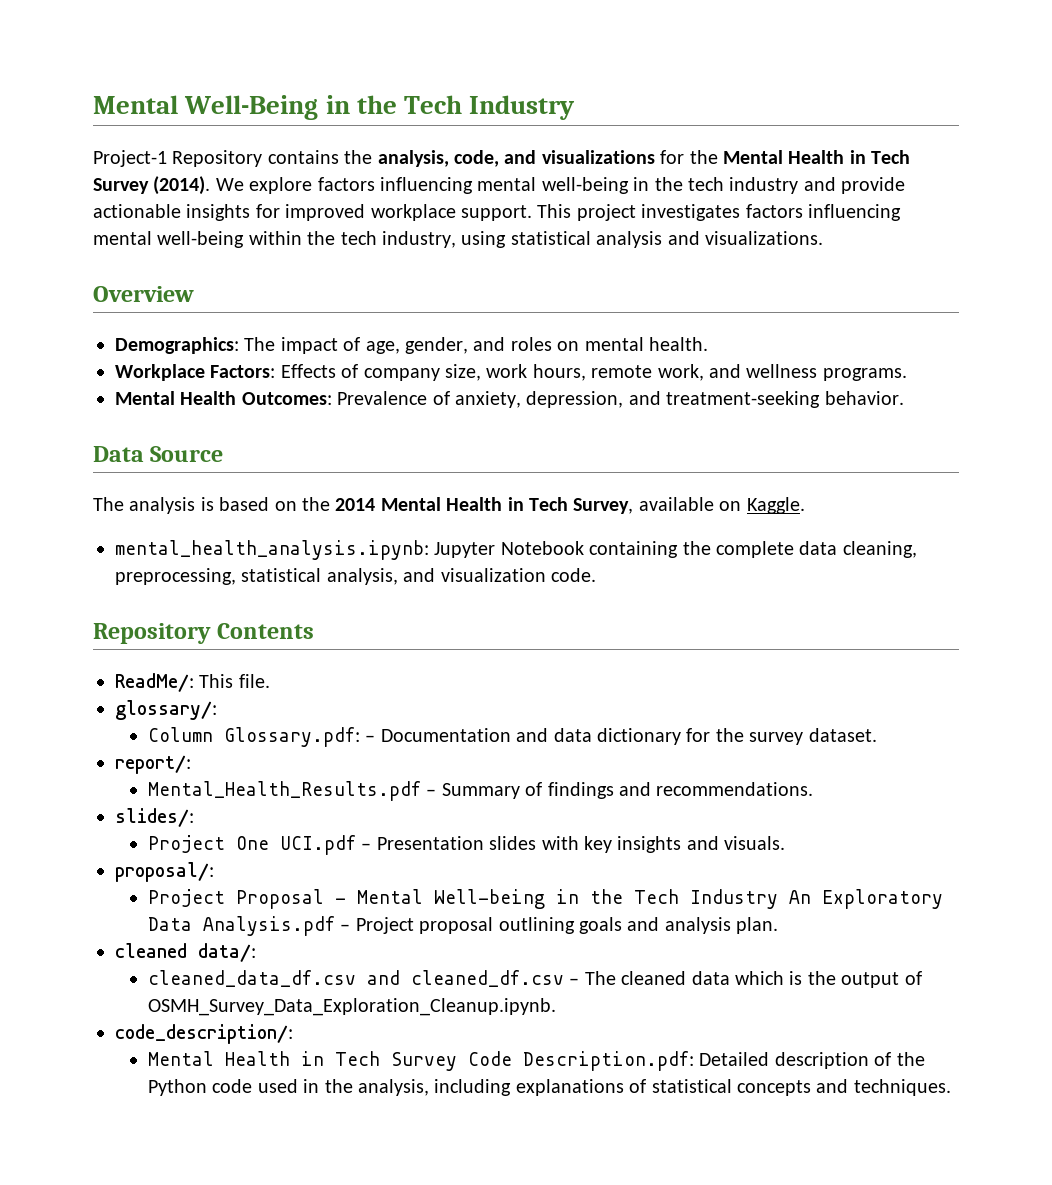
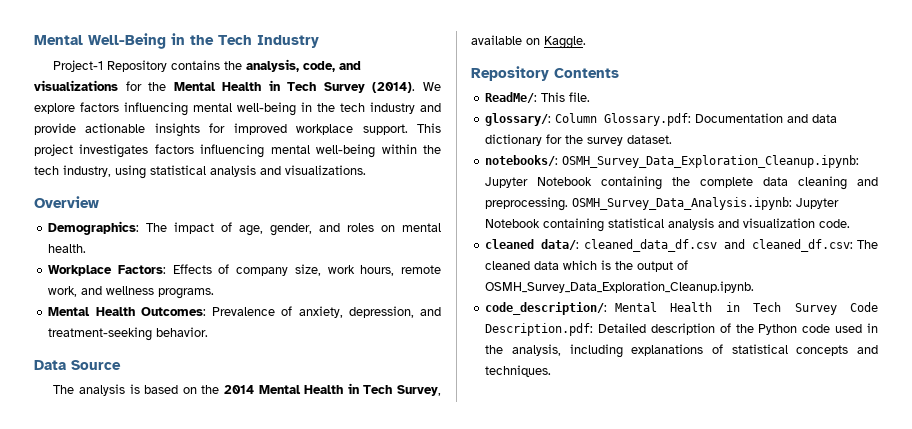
- mental_health_analysis.ipynb: Jupyter Notebook containing the complete data cleaning, preprocessing, statistical analysis, and visualization code.
- glossary/:
- Column Glossary.pdf: – Documentation and data dictionary for the survey dataset.
+ glossary/: Column Glossary.pdf: Documentation and data dictionary for the survey dataset.
- report/:
- Mental_Health_Results.pdf – Summary of findings and recommendations.
- slides/:
- Project One UCI.pdf – Presentation slides with key insights and visuals.
- proposal/:
- Project Proposal - Mental Well-being in the Tech Industry An Exploratory Data Analysis.pdf – Project proposal outlining goals and analysis plan.
+ notebooks/: OSMH_Survey_Data_Exploration_Cleanup.ipynb: Jupyter Notebook containing the complete data cleaning and preprocessing. OSMH_Survey_Data_Analysis.ipynb: Jupyter Notebook containing statistical analysis and visualization code.
- cleaned data/:
- cleaned_data_df.csv and cleaned_df.csv – The cleaned data which is the output of OSMH_Survey_Data_Exploration_Cleanup.ipynb.
+ cleaned data/: cleaned_data_df.csv and cleaned_df.csv: The cleaned data which is the output of OSMH_Survey_Data_Exploration_Cleanup.ipynb.
- code_description/:
- Mental Health in Tech Survey Code Description.pdf: Detailed description of the Python code used in the analysis, including explanations of statistical concepts and techniques.
+ code_description/: Mental Health in Tech Survey Code Description.pdf: Detailed description of the Python code used in the analysis, including explanations of statistical concepts and techniques.

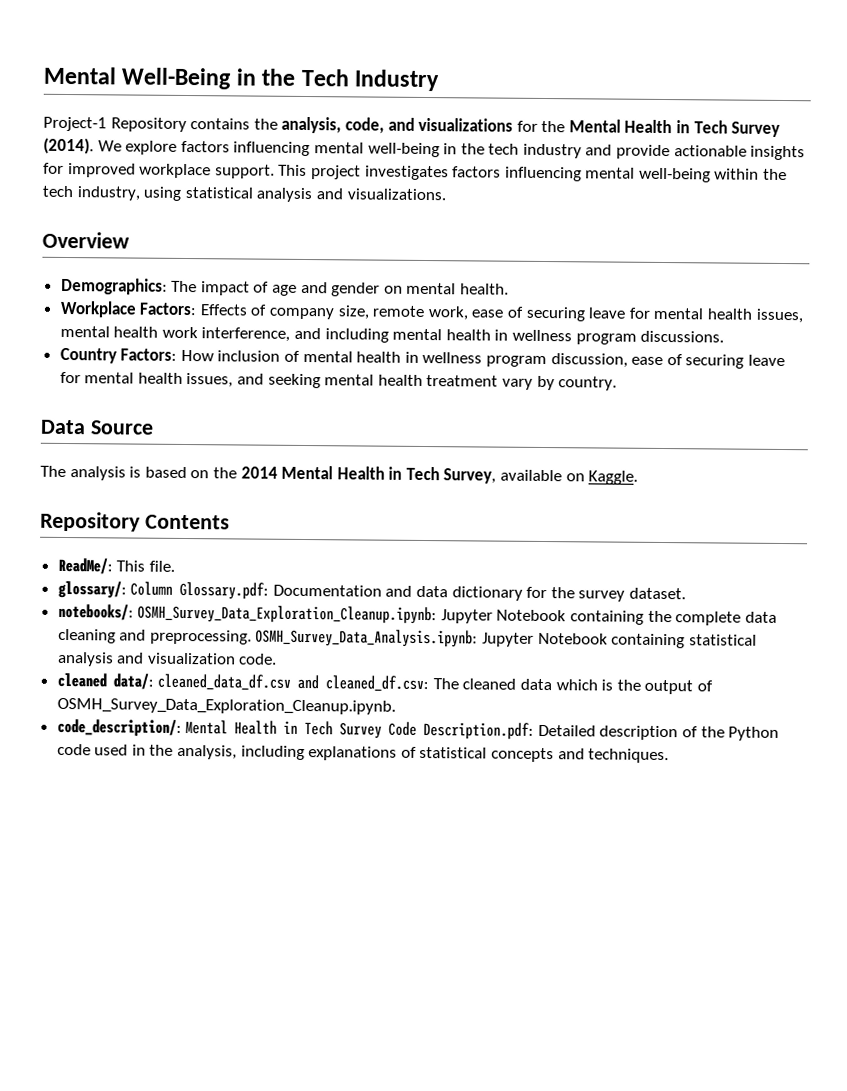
- Demographics: The impact of age, gender, and roles on mental health.
+ Demographics: The impact of age and gender on mental health.
- Workplace Factors: Effects of company size, work hours, remote work, and wellness programs.
- Mental Health Outcomes: Prevalence of anxiety, depression, and treatment-seeking behavior.
+ Workplace Factors: Effects of company size, remote work, ease of securing leave for mental health issues, mental health work interference, and including mental health in wellness program discussions.
+ Country Factors: How inclusion of mental health in wellness program discussion, ease of securing leave for mental health issues, and seeking mental health treatment vary by country.

